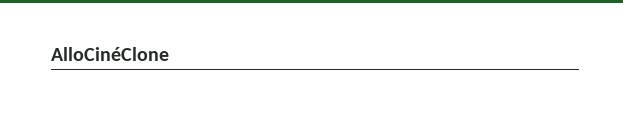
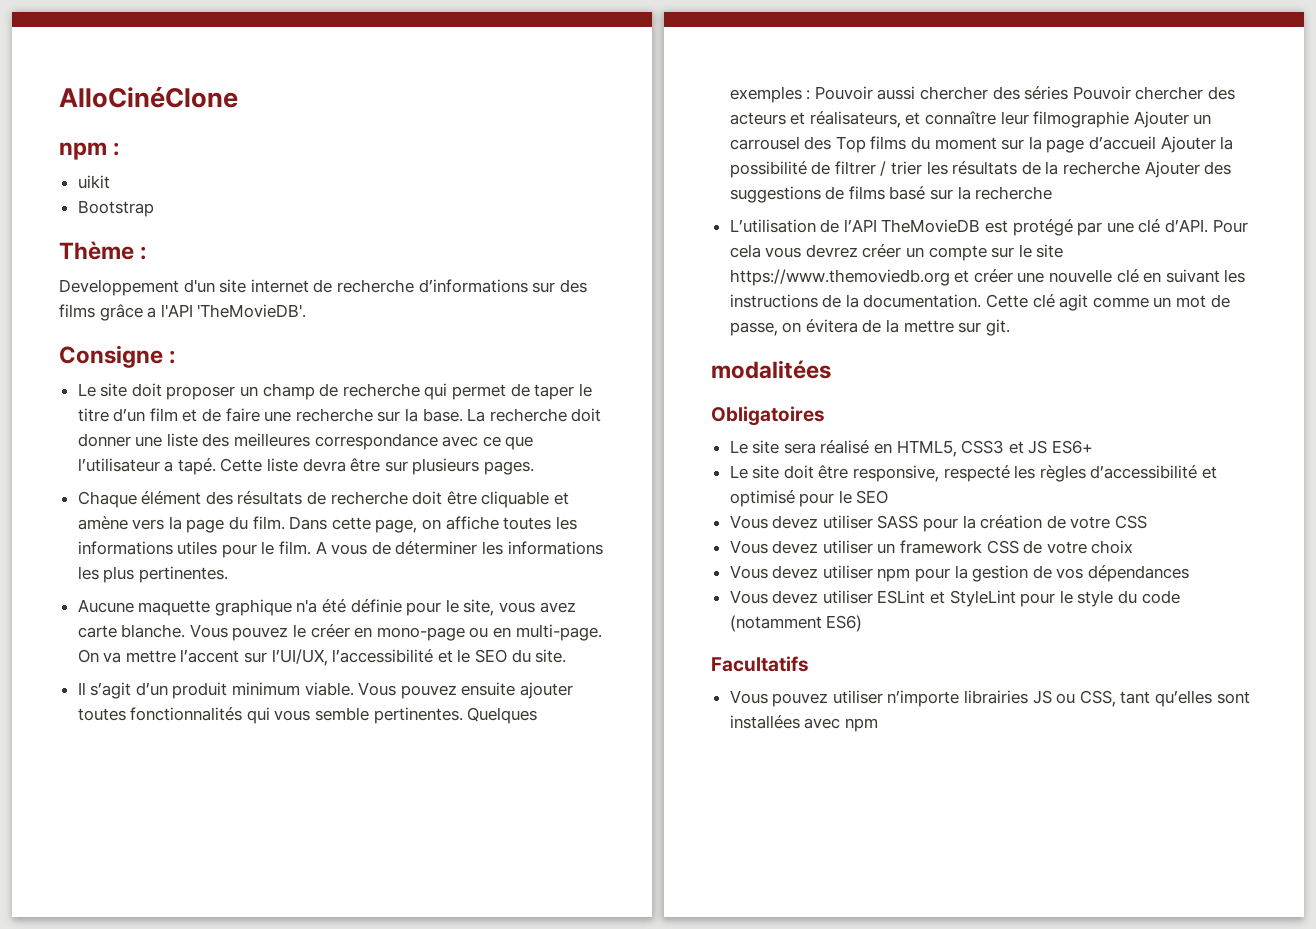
+ npm :
+ uikit
+ Bootstrap
+ Thème :
+ Developpement d'un site internet de recherche d’informations sur des films grâce a l'API 'TheMovieDB'.
+ Consigne :
+ Le site doit proposer un champ de recherche qui permet de taper le titre d’un film et de faire une recherche sur la base. La recherche doit donner une liste des meilleures correspondance avec ce que l’utilisateur a tapé. Cette liste devra être sur plusieurs pages.
+ Chaque élément des résultats de recherche doit être cliquable et amène vers la page du film. Dans cette page, on affiche toutes les informations utiles pour le film. A vous de déterminer les informations les plus pertinentes.
+ Aucune maquette graphique n'a été définie pour le site, vous avez carte blanche. Vous pouvez le créer en mono-page ou en multi-page. On va mettre l’accent sur l’UI/UX, l’accessibilité et le SEO du site.
+ Il s’agit d’un produit minimum viable. Vous pouvez ensuite ajouter toutes fonctionnalités qui vous semble pertinentes. Quelques exemples : Pouvoir aussi chercher des séries Pouvoir chercher des acteurs et réalisateurs, et connaître leur filmographie Ajouter un carrousel des Top films du moment sur la page d’accueil Ajouter la possibilité de filtrer / trier les résultats de la recherche Ajouter des suggestions de films basé sur la recherche
+ L’utilisation de l’API TheMovieDB est protégé par une clé d’API. Pour cela vous devrez créer un compte sur le site https://www.themoviedb.org et créer une nouvelle clé en suivant les instructions de la documentation. Cette clé agit comme un mot de passe, on évitera de la mettre sur git.
+ modalitées
+ Obligatoires
+ Le site sera réalisé en HTML5, CSS3 et JS ES6+
+ Le site doit être responsive, respecté les règles d’accessibilité et optimisé pour le SEO
+ Vous devez utiliser SASS pour la création de votre CSS
+ Vous devez utiliser un framework CSS de votre choix
+ Vous devez utiliser npm pour la gestion de vos dépendances
+ Vous devez utiliser ESLint et StyleLint pour le style du code (notamment ES6)
+ Facultatifs
+ Vous pouvez utiliser n’importe librairies JS ou CSS, tant qu’elles sont installées avec npm

